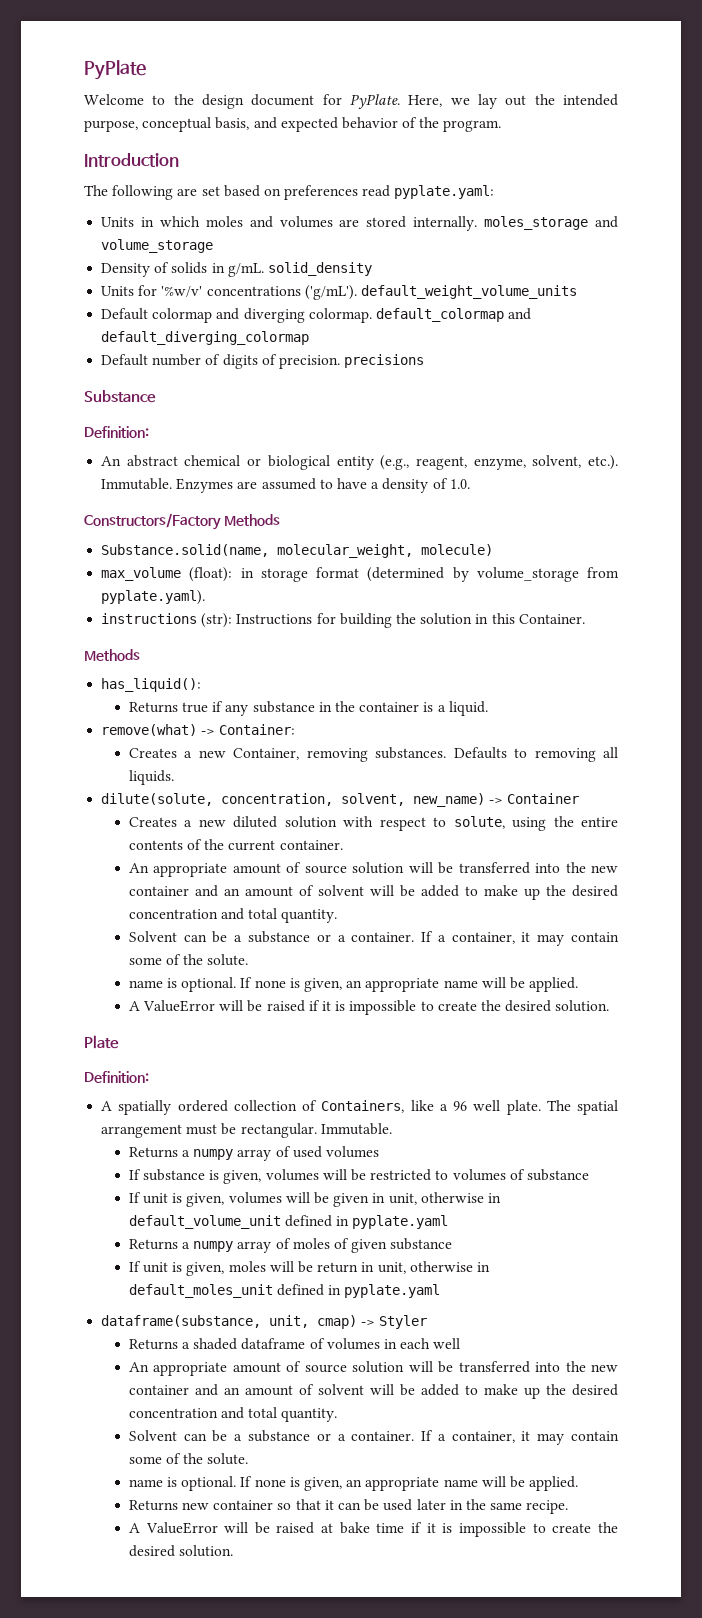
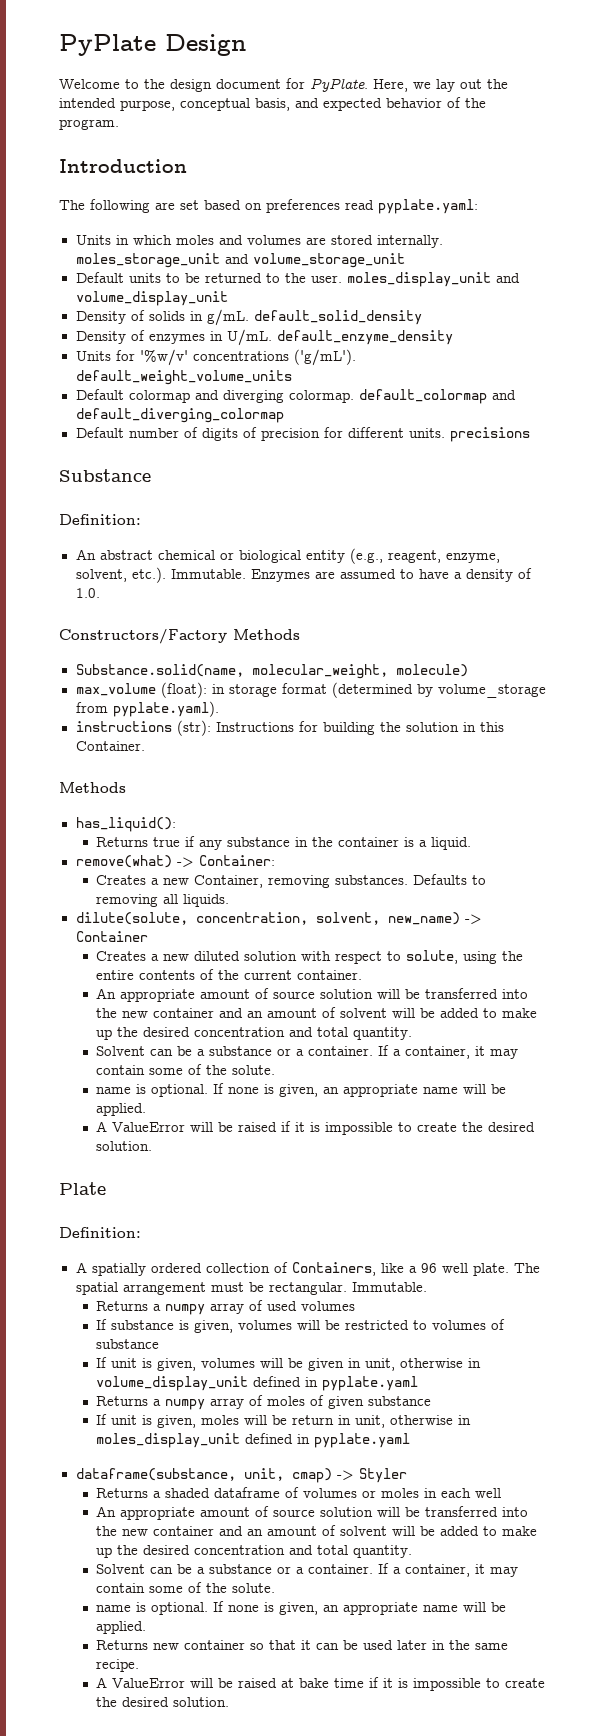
- PyPlate
+ PyPlate Design
- Units in which moles and volumes are stored internally. moles_storage and volume_storage
+ Units in which moles and volumes are stored internally. moles_storage_unit and volume_storage_unit
+ Default units to be returned to the user. moles_display_unit and volume_display_unit
- Density of solids in g/mL. solid_density
+ Density of solids in g/mL. default_solid_density
+ Density of enzymes in U/mL. default_enzyme_density
- Default number of digits of precision. precisions
+ Default number of digits of precision for different units. precisions
- If unit is given, volumes will be given in unit, otherwise in default_volume_unit defined in pyplate.yaml
+ If unit is given, volumes will be given in unit, otherwise in volume_display_unit defined in pyplate.yaml
- If unit is given, moles will be return in unit, otherwise in default_moles_unit defined in pyplate.yaml
+ If unit is given, moles will be return in unit, otherwise in moles_display_unit defined in pyplate.yaml
- Returns a shaded dataframe of volumes in each well
+ Returns a shaded dataframe of volumes or moles in each well

